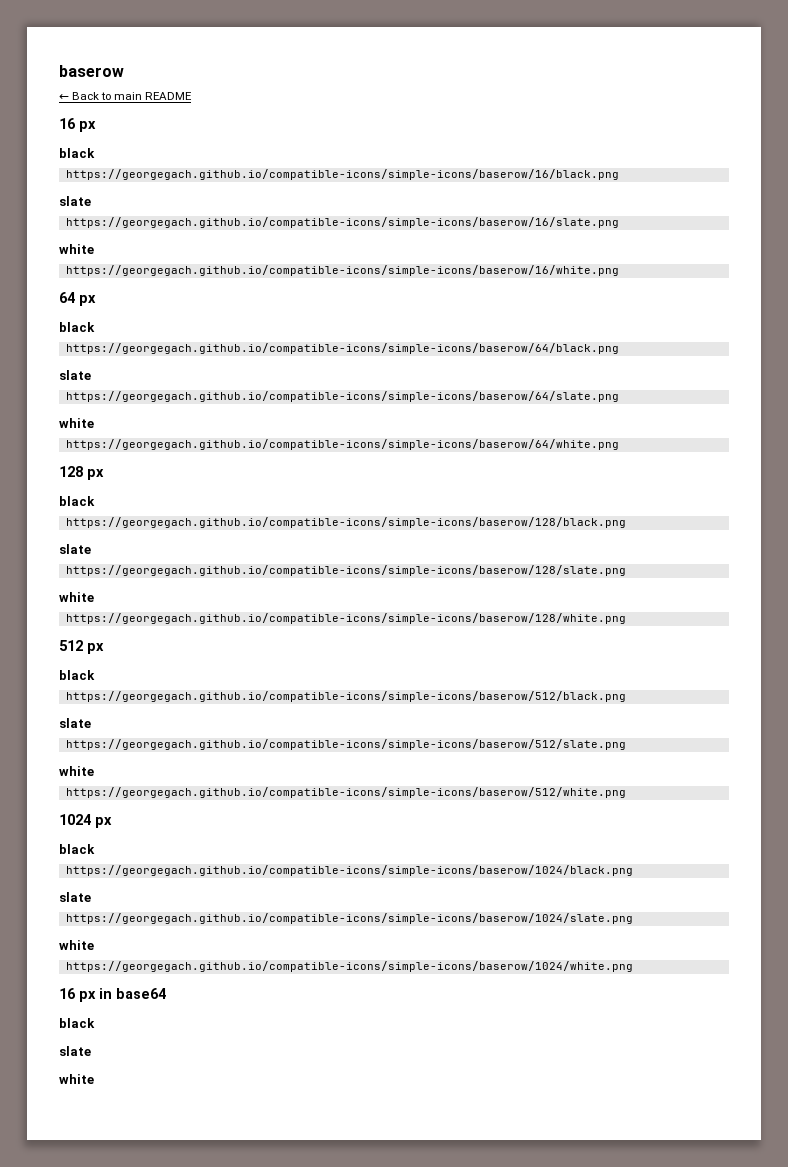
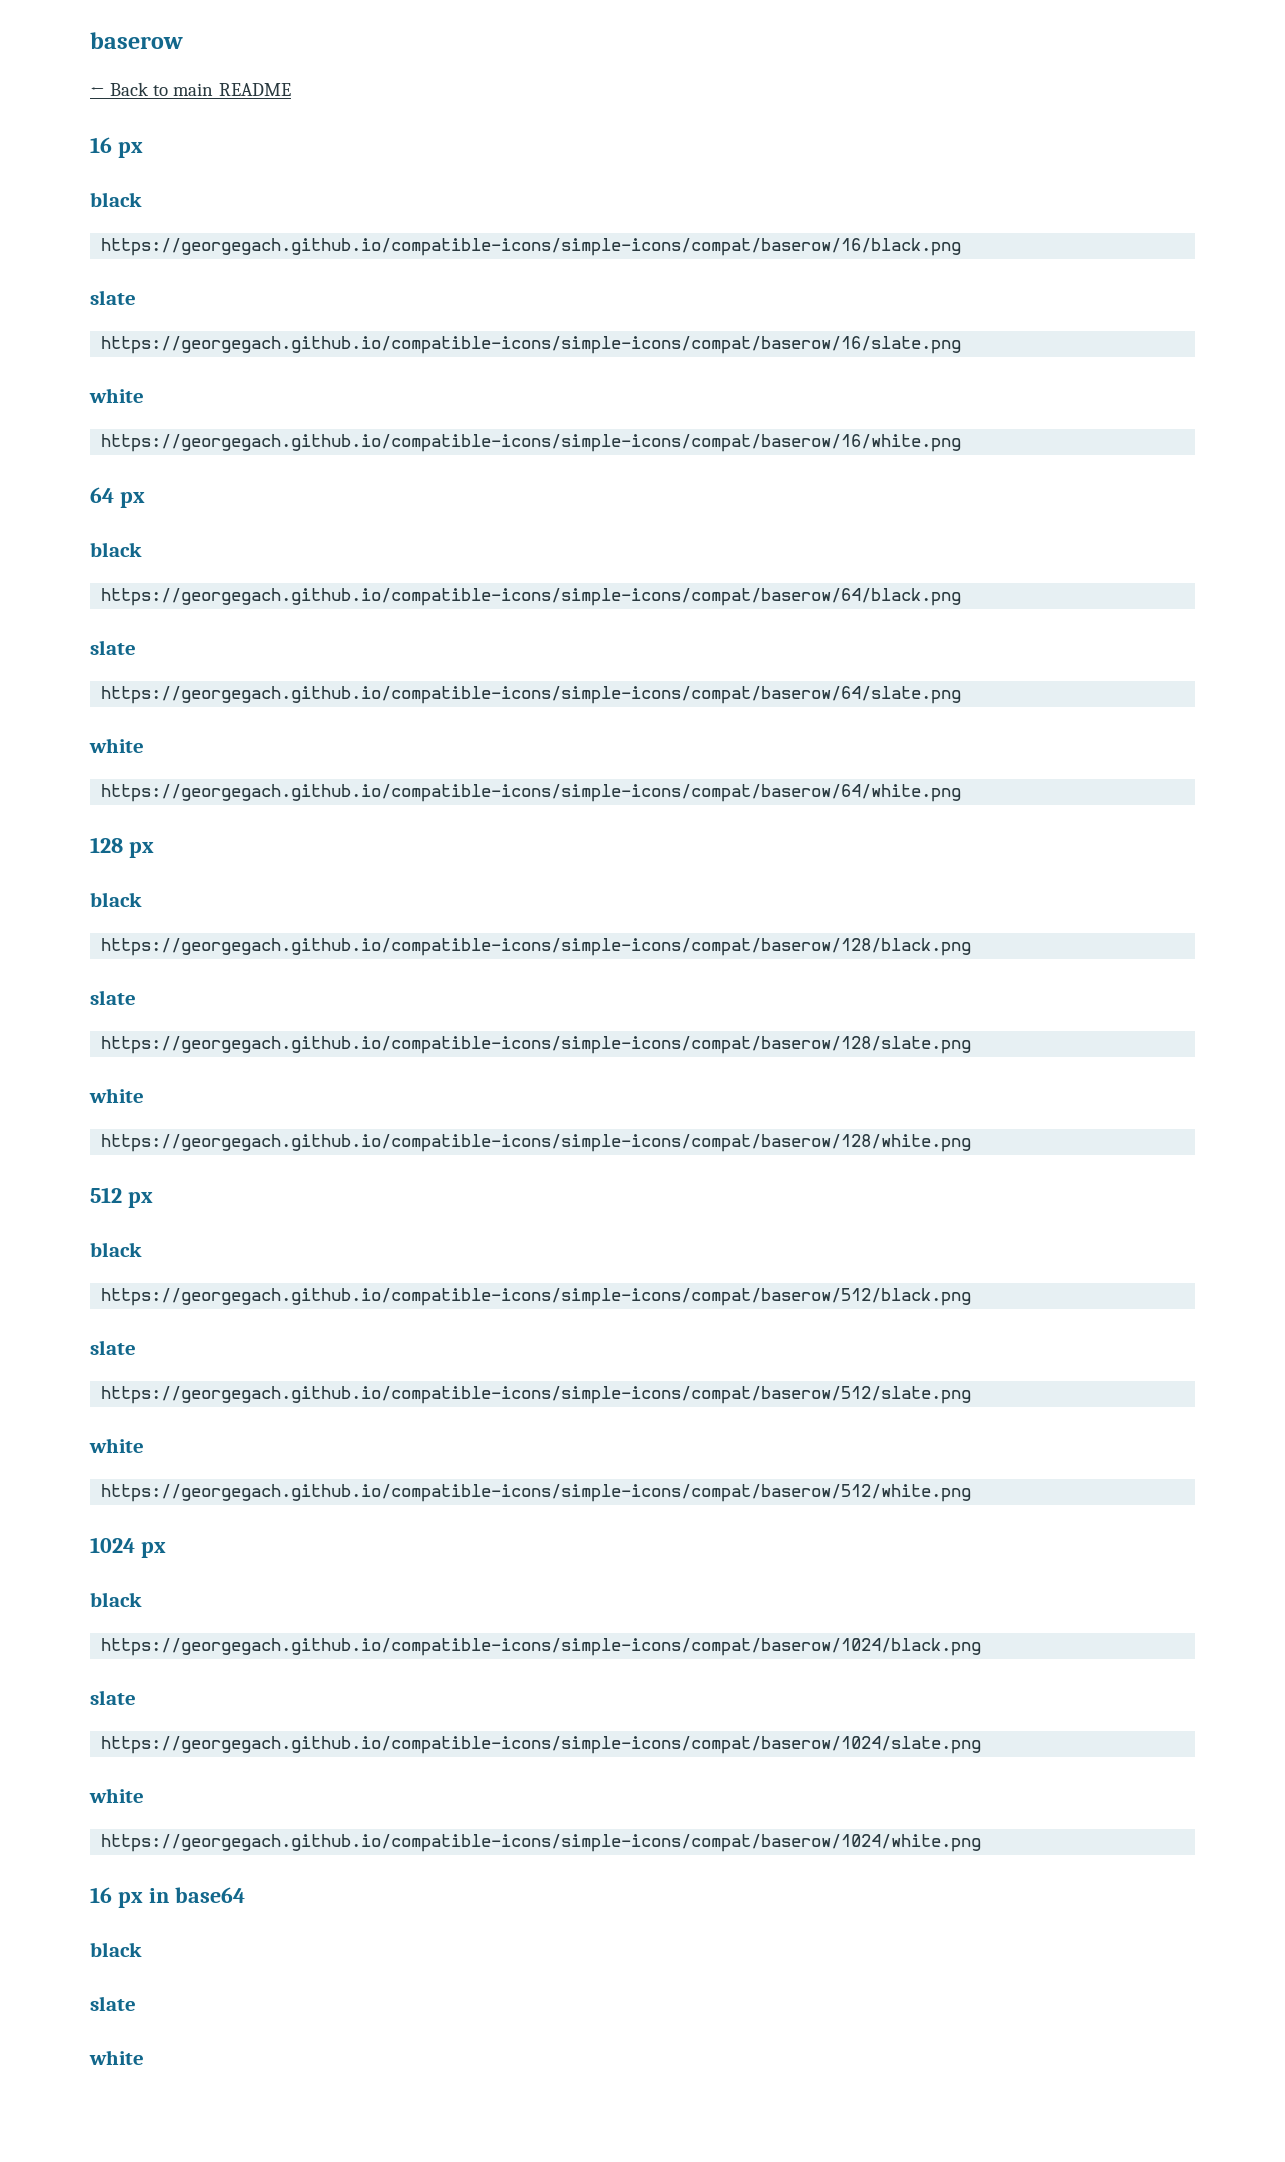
- https://georgegach.github.io/compatible-icons/simple-icons/baserow/16/black.png
+ https://georgegach.github.io/compatible-icons/simple-icons/compat/baserow/16/black.png
  slate
- https://georgegach.github.io/compatible-icons/simple-icons/baserow/16/slate.png
+ https://georgegach.github.io/compatible-icons/simple-icons/compat/baserow/16/slate.png
  white
- https://georgegach.github.io/compatible-icons/simple-icons/baserow/16/white.png
+ https://georgegach.github.io/compatible-icons/simple-icons/compat/baserow/16/white.png
- https://georgegach.github.io/compatible-icons/simple-icons/baserow/64/black.png
+ https://georgegach.github.io/compatible-icons/simple-icons/compat/baserow/64/black.png
  slate
- https://georgegach.github.io/compatible-icons/simple-icons/baserow/64/slate.png
+ https://georgegach.github.io/compatible-icons/simple-icons/compat/baserow/64/slate.png
  white
- https://georgegach.github.io/compatible-icons/simple-icons/baserow/64/white.png
+ https://georgegach.github.io/compatible-icons/simple-icons/compat/baserow/64/white.png
- https://georgegach.github.io/compatible-icons/simple-icons/baserow/128/black.png
+ https://georgegach.github.io/compatible-icons/simple-icons/compat/baserow/128/black.png
  slate
- https://georgegach.github.io/compatible-icons/simple-icons/baserow/128/slate.png
+ https://georgegach.github.io/compatible-icons/simple-icons/compat/baserow/128/slate.png
  white
- https://georgegach.github.io/compatible-icons/simple-icons/baserow/128/white.png
+ https://georgegach.github.io/compatible-icons/simple-icons/compat/baserow/128/white.png
- https://georgegach.github.io/compatible-icons/simple-icons/baserow/512/black.png
+ https://georgegach.github.io/compatible-icons/simple-icons/compat/baserow/512/black.png
  slate
- https://georgegach.github.io/compatible-icons/simple-icons/baserow/512/slate.png
+ https://georgegach.github.io/compatible-icons/simple-icons/compat/baserow/512/slate.png
  white
- https://georgegach.github.io/compatible-icons/simple-icons/baserow/512/white.png
+ https://georgegach.github.io/compatible-icons/simple-icons/compat/baserow/512/white.png
- https://georgegach.github.io/compatible-icons/simple-icons/baserow/1024/black.png
+ https://georgegach.github.io/compatible-icons/simple-icons/compat/baserow/1024/black.png
  slate
- https://georgegach.github.io/compatible-icons/simple-icons/baserow/1024/slate.png
+ https://georgegach.github.io/compatible-icons/simple-icons/compat/baserow/1024/slate.png
  white
- https://georgegach.github.io/compatible-icons/simple-icons/baserow/1024/white.png
+ https://georgegach.github.io/compatible-icons/simple-icons/compat/baserow/1024/white.png

